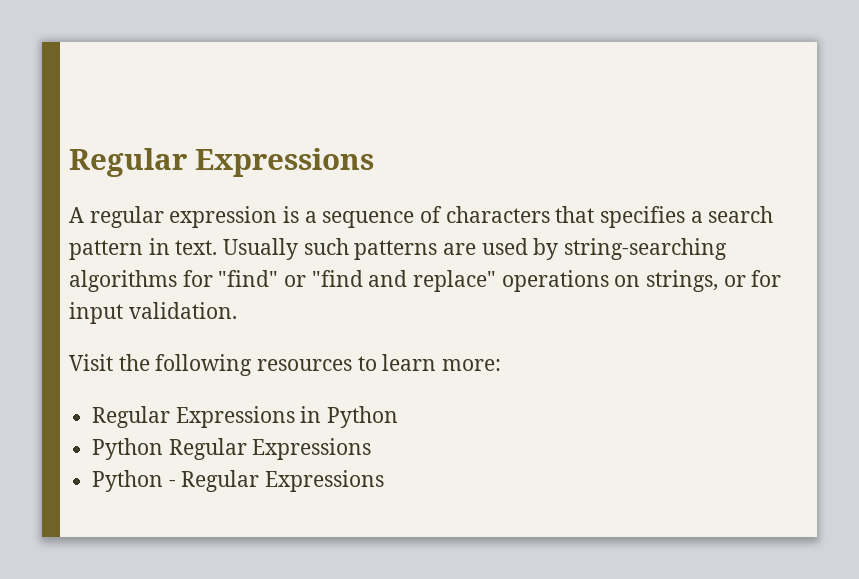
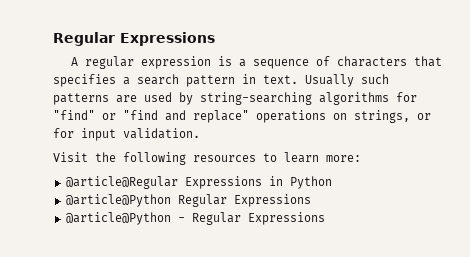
- Regular Expressions in Python
+ @article@Regular Expressions in Python
- Python Regular Expressions
- Python - Regular Expressions
+ @article@Python Regular Expressions
+ @article@Python - Regular Expressions

